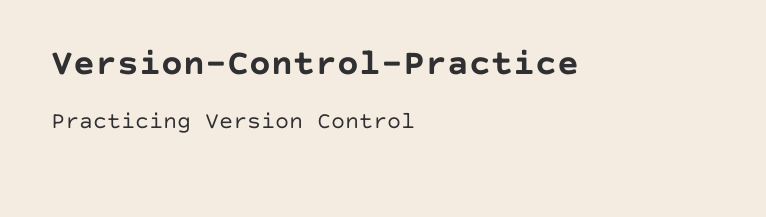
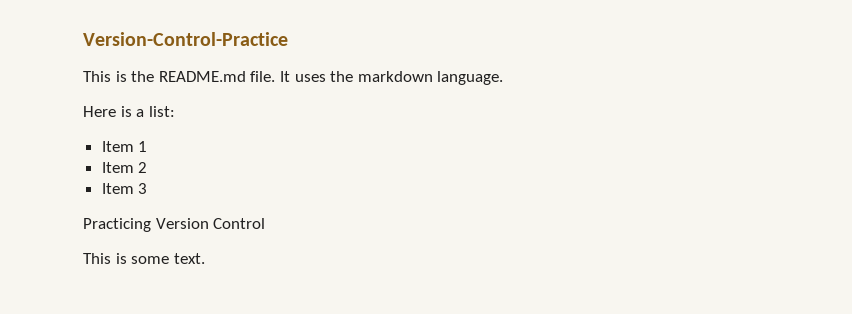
+ This is the README.md file. It uses the markdown language.
+ Here is a list:
+ Item 1
+ Item 2
+ Item 3
+ This is some text.

